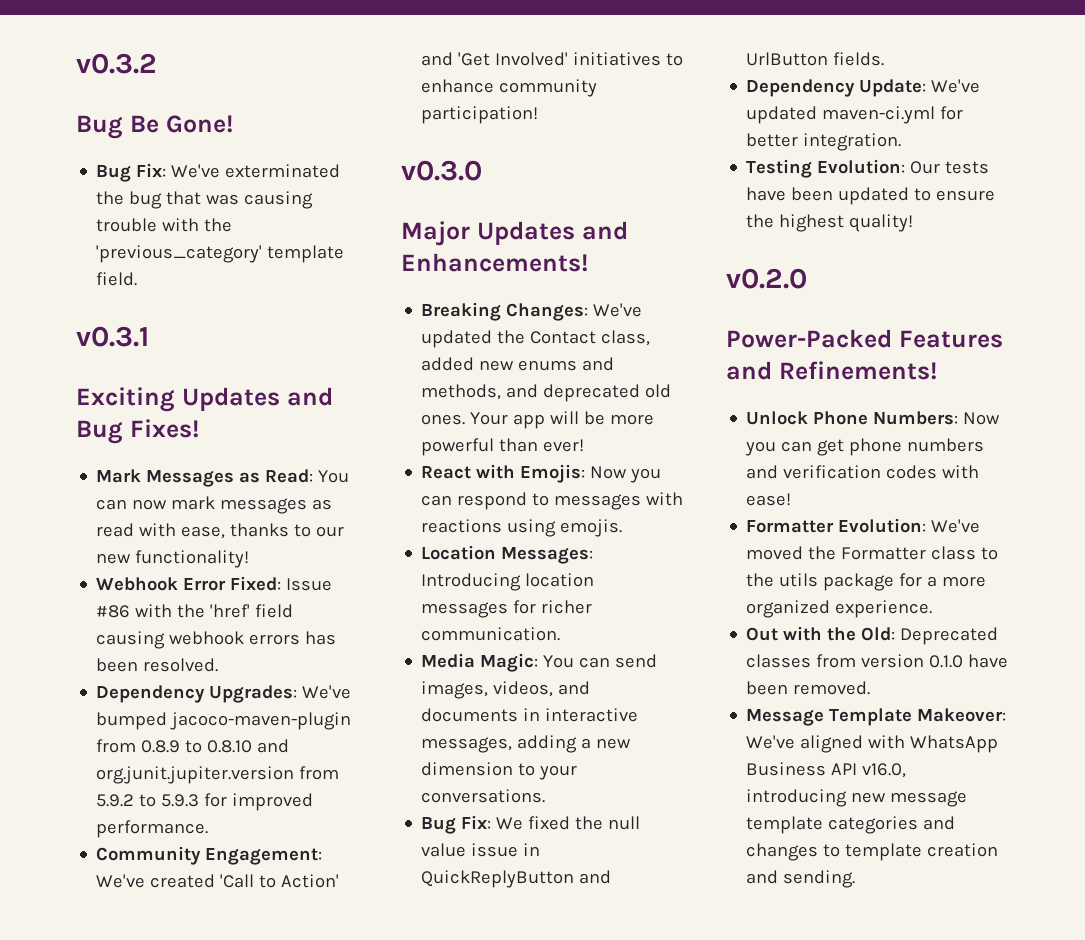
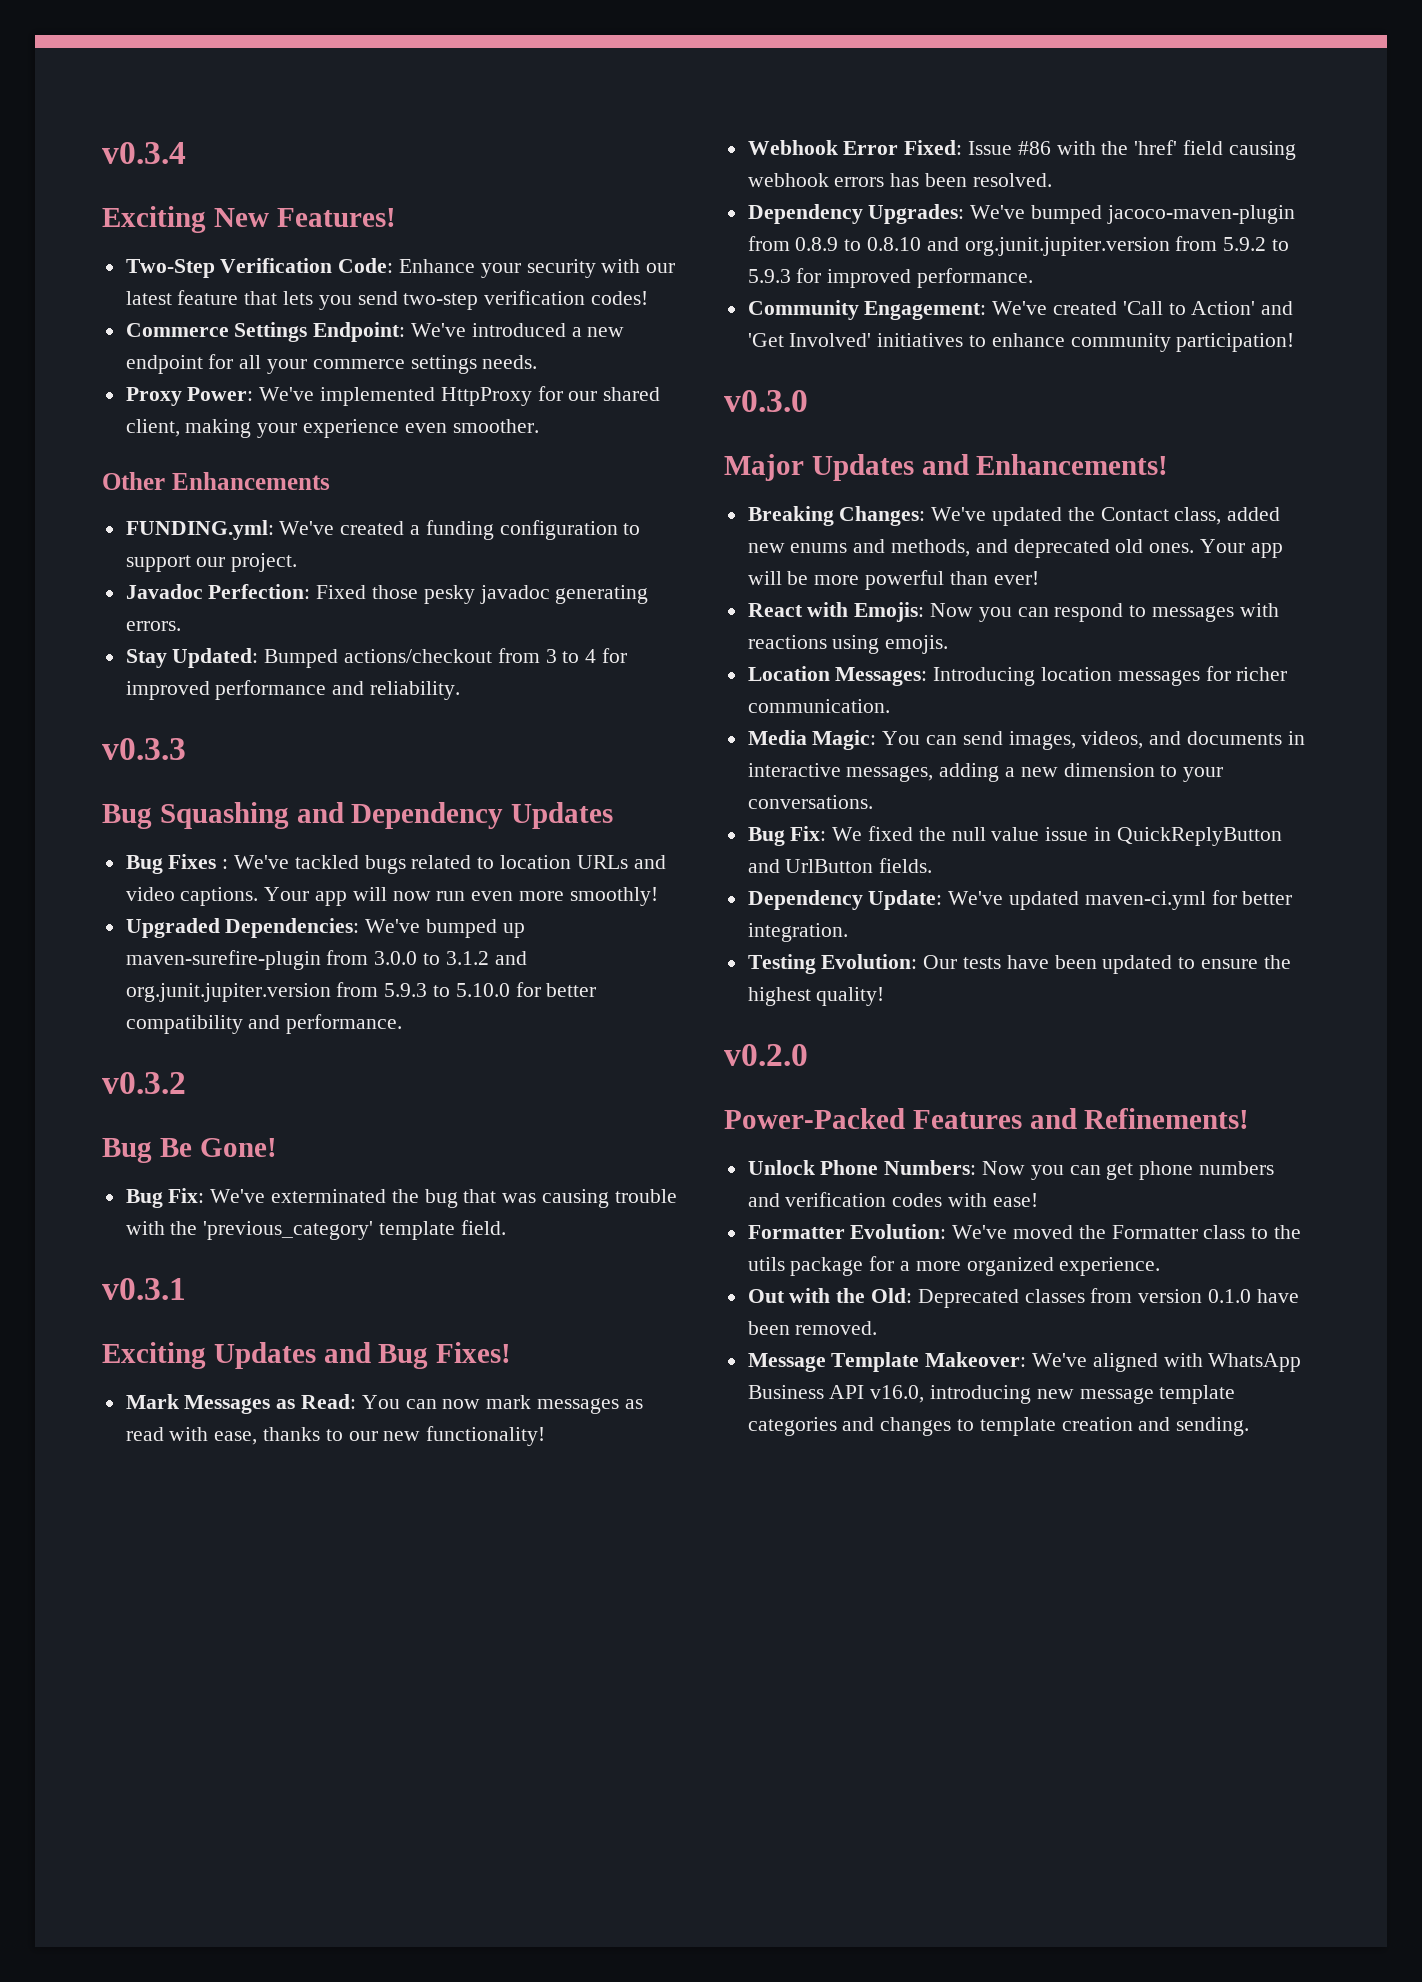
+ v0.3.4
+ Exciting New Features!
+ Two-Step Verification Code: Enhance your security with our latest feature that lets you send two-step verification codes!
+ Commerce Settings Endpoint: We've introduced a new endpoint for all your commerce settings needs.
+ Proxy Power: We've implemented HttpProxy for our shared client, making your experience even smoother.
+ Other Enhancements
+ FUNDING.yml: We've created a funding configuration to support our project.
+ Javadoc Perfection: Fixed those pesky javadoc generating errors.
+ Stay Updated: Bumped actions/checkout from 3 to 4 for improved performance and reliability.
+ v0.3.3
+ Bug Squashing and Dependency Updates
+ Bug Fixes : We've tackled bugs related to location URLs and video captions. Your app will now run even more smoothly!
+ Upgraded Dependencies: We've bumped up maven-surefire-plugin from 3.0.0 to 3.1.2 and org.junit.jupiter.version from 5.9.3 to 5.10.0 for better compatibility and performance.

